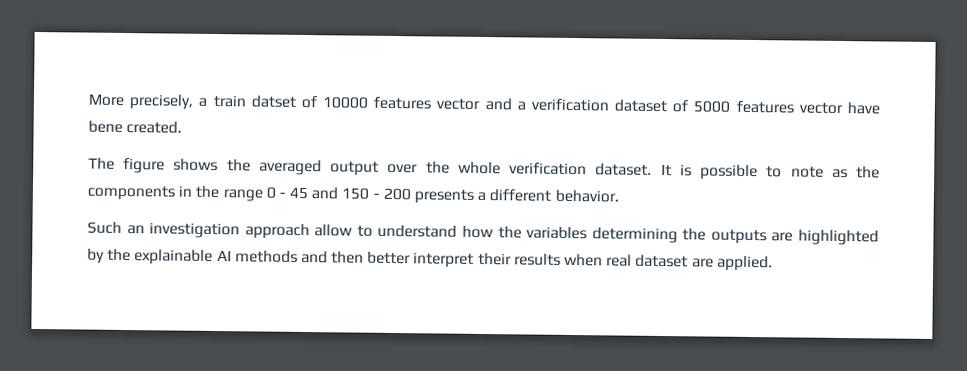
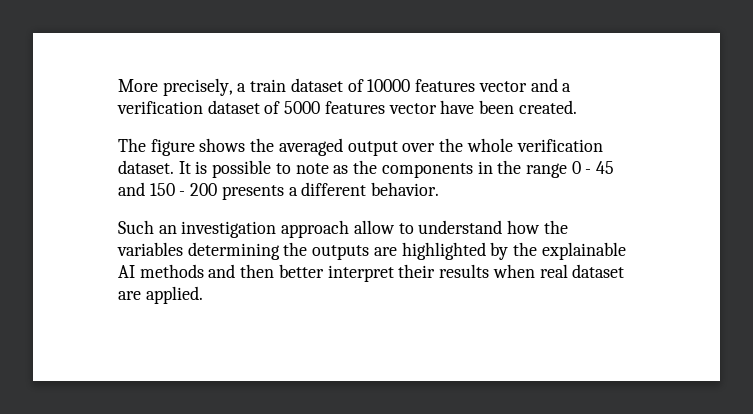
- More precisely, a train datset of 10000 features vector and a verification dataset of 5000 features vector have bene created.
+ More precisely, a train dataset of 10000 features vector and a verification dataset of 5000 features vector have been created.

